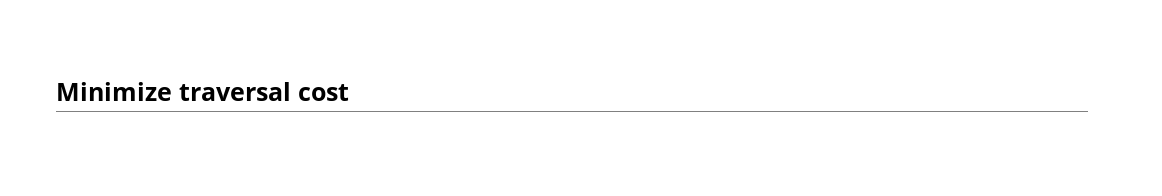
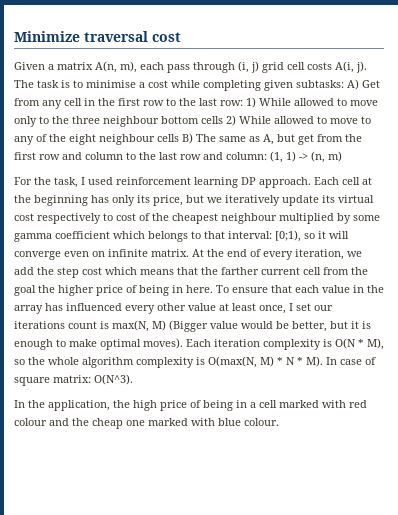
+ Given a matrix A(n, m), each pass through (i, j) grid cell costs A(i, j). The task is to minimise a cost while completing given subtasks: A) Get from any cell in the first row to the last row: 1) While allowed to move only to the three neighbour bottom cells 2) While allowed to move to any of the eight neighbour cells B) The same as A, but get from the first row and column to the last row and column: (1, 1) -> (n, m)
+ For the task, I used reinforcement learning DP approach. Each cell at the beginning has only its price, but we iteratively update its virtual cost respectively to cost of the cheapest neighbour multiplied by some gamma coefficient which belongs to that interval: [0;1), so it will converge even on infinite matrix. At the end of every iteration, we add the step cost which means that the farther current cell from the goal the higher price of being in here. To ensure that each value in the array has influenced every other value at least once, I set our iterations count is max(N, M) (Bigger value would be better, but it is enough to make optimal moves). Each iteration complexity is O(N * M), so the whole algorithm complexity is O(max(N, M) * N * M). In case of square matrix: O(N^3).
+ In the application, the high price of being in a cell marked with red colour and the cheap one marked with blue colour.

